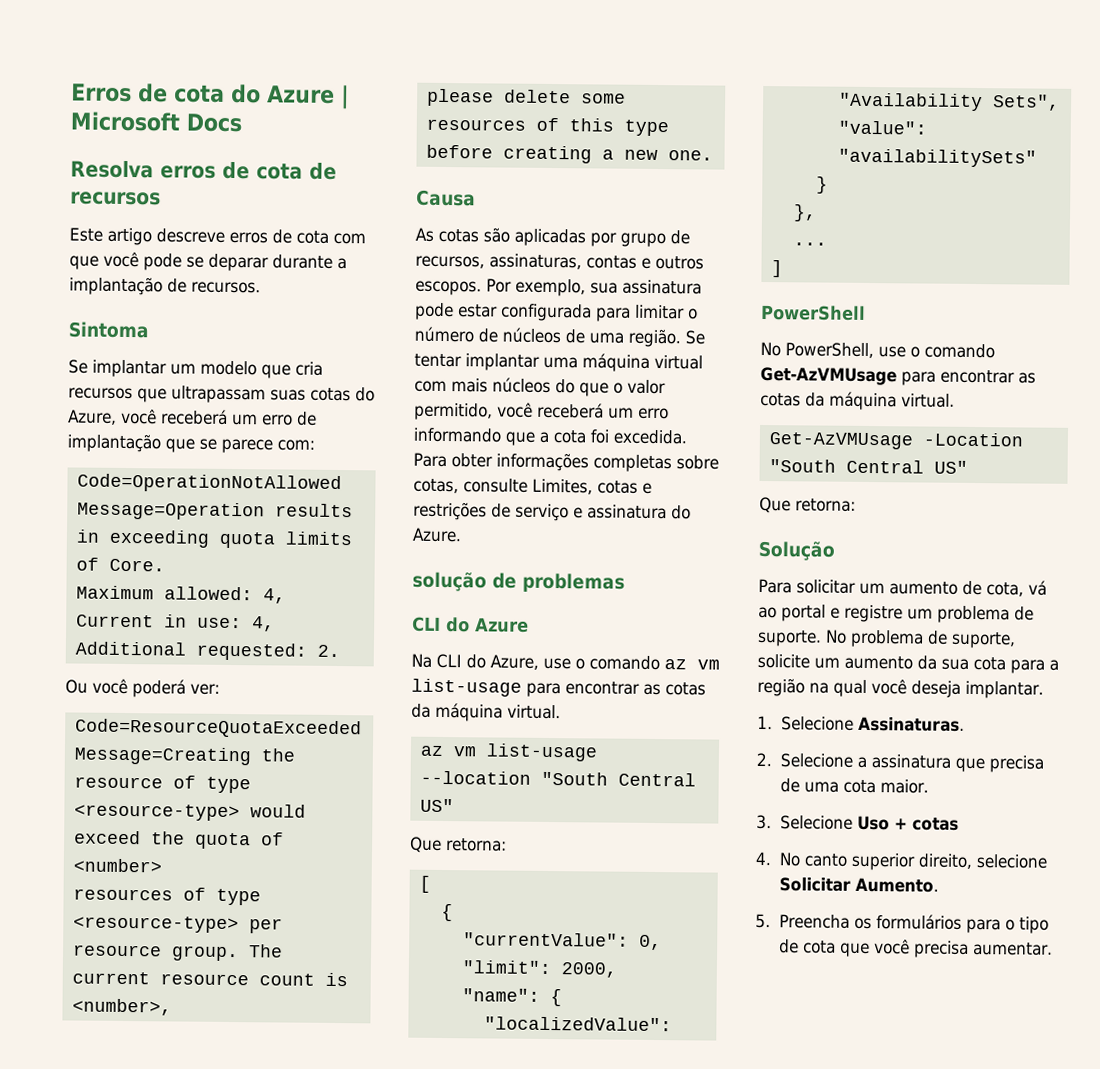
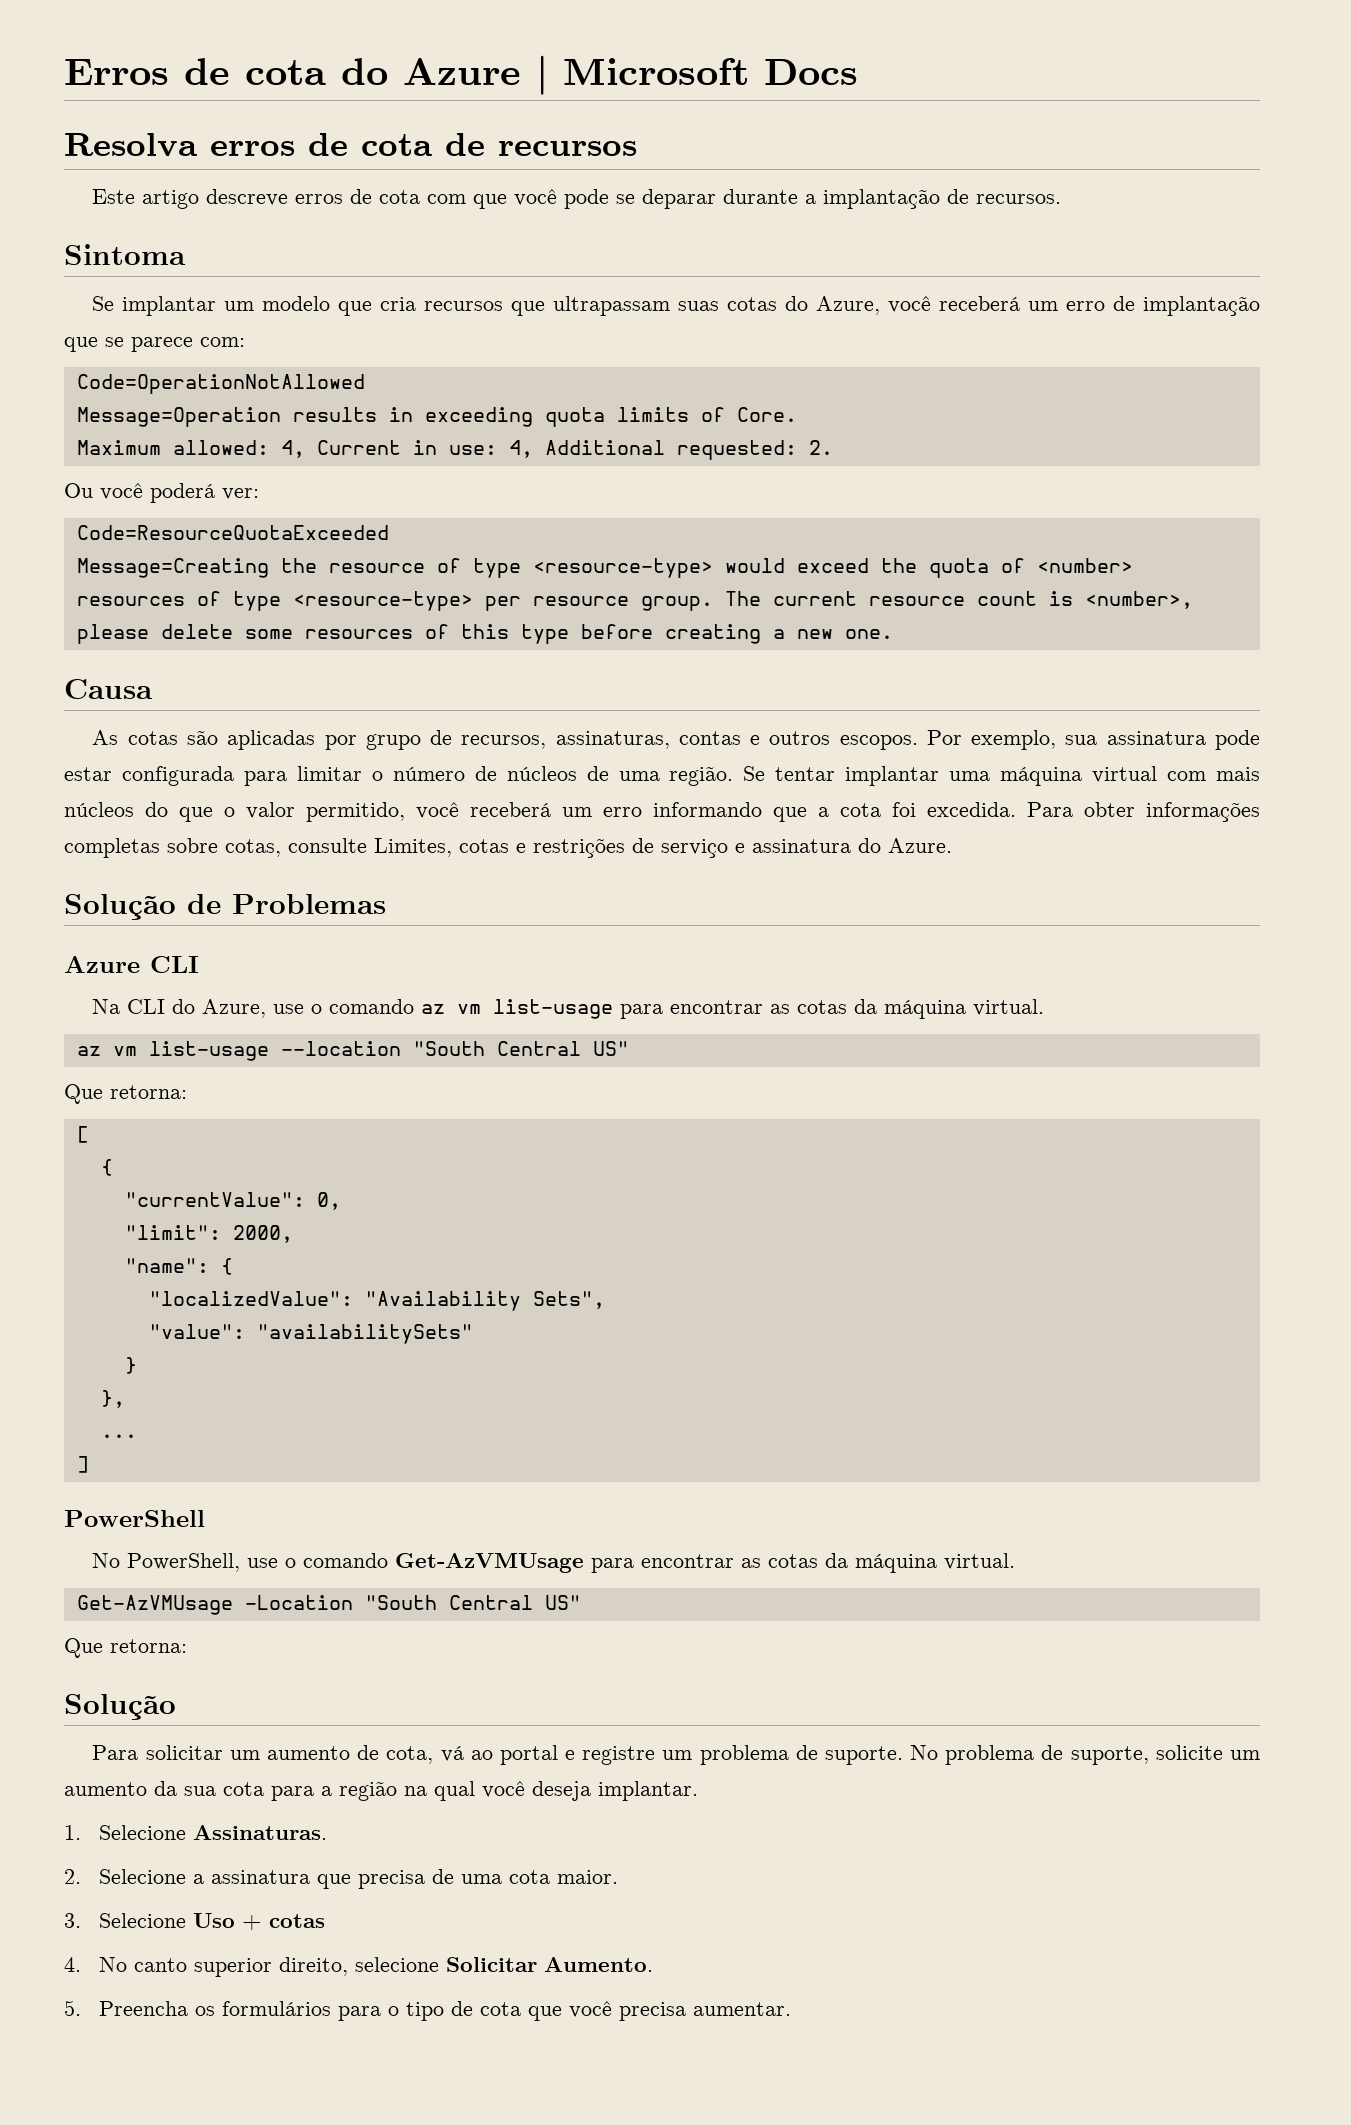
- solução de problemas
- CLI do Azure
+ Solução de Problemas
+ Azure CLI

